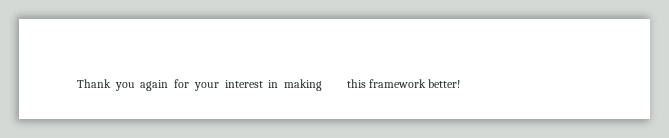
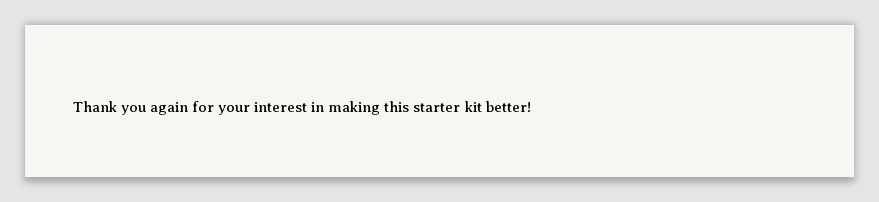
- Thank you again for your interest in making this framework better!
+ Thank you again for your interest in making this starter kit better!

